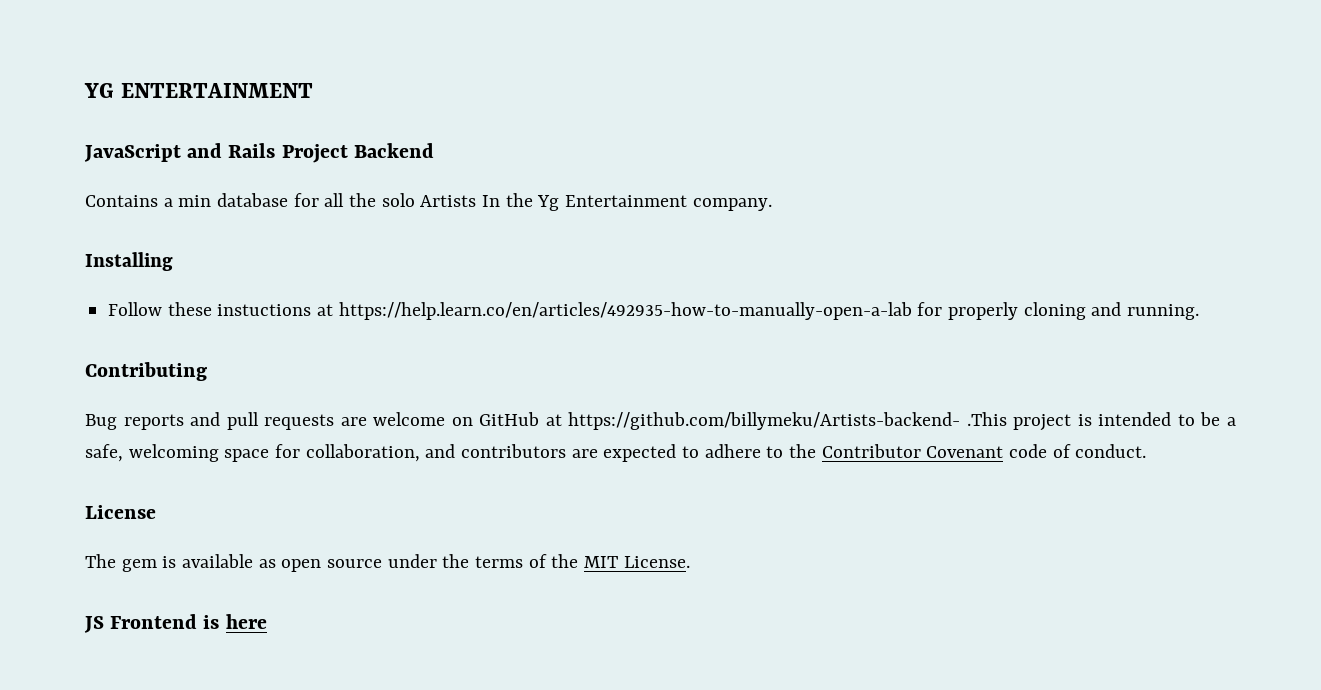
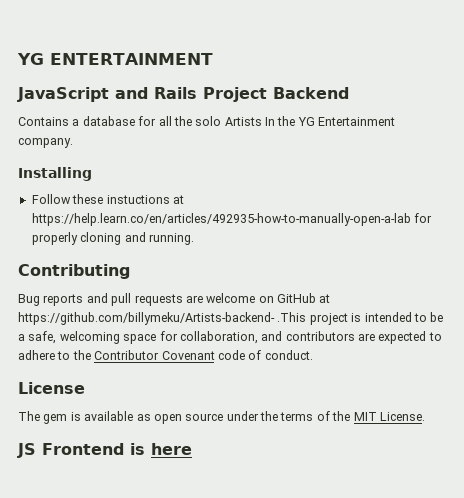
- Contains a min database for all the solo Artists In the Yg Entertainment company.
+ Contains a database for all the solo Artists In the YG Entertainment company.

